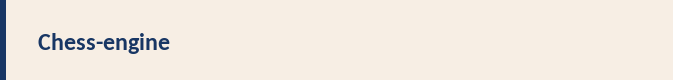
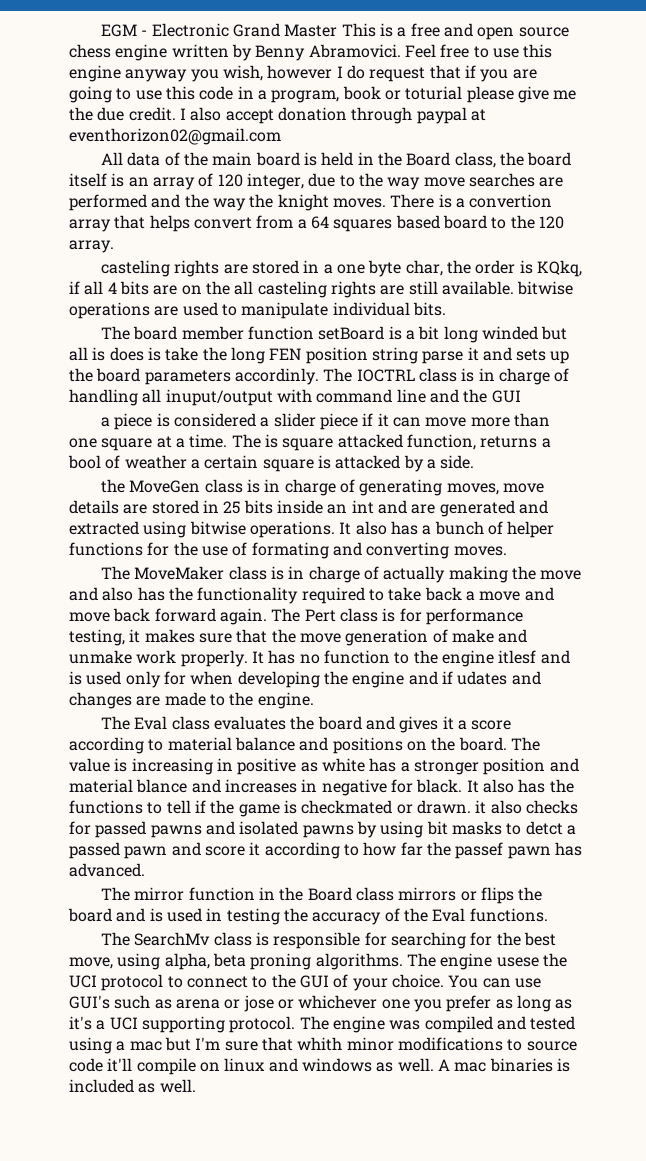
- Chess-engine
+ EGM - Electronic Grand Master This is a free and open source chess engine written by Benny Abramovici. Feel free to use this engine anyway you wish, however I do request that if you are going to use this code in a program, book or toturial please give me the due credit. I also accept donation through paypal at eventhorizon02@gmail.com
+ All data of the main board is held in the Board class, the board itself is an array of 120 integer, due to the way move searches are performed and the way the knight moves. There is a convertion array that helps convert from a 64 squares based board to the 120 array.
+ casteling rights are stored in a one byte char, the order is KQkq, if all 4 bits are on the all casteling rights are still available. bitwise operations are used to manipulate individual bits.
+ The board member function setBoard is a bit long winded but all is does is take the long FEN position string parse it and sets up the board parameters accordinly. The IOCTRL class is in charge of handling all inuput/output with command line and the GUI
+ a piece is considered a slider piece if it can move more than one square at a time. The is square attacked function, returns a bool of weather a certain square is attacked by a side.
+ the MoveGen class is in charge of generating moves, move details are stored in 25 bits inside an int and are generated and extracted using bitwise operations. It also has a bunch of helper functions for the use of formating and converting moves.
+ The MoveMaker class is in charge of actually making the move and also has the functionality required to take back a move and move back forward again. The Pert class is for performance testing, it makes sure that the move generation of make and unmake work properly. It has no function to the engine itlesf and is used only for when developing the engine and if udates and changes are made to the engine.
+ The Eval class evaluates the board and gives it a score according to material balance and positions on the board. The value is increasing in positive as white has a stronger position and material blance and increases in negative for black. It also has the functions to tell if the game is checkmated or drawn. it also checks for passed pawns and isolated pawns by using bit masks to detct a passed pawn and score it according to how far the passef pawn has advanced.
+ The mirror function in the Board class mirrors or flips the board and is used in testing the accuracy of the Eval functions.
+ The SearchMv class is responsible for searching for the best move, using alpha, beta proning algorithms. The engine usese the UCI protocol to connect to the GUI of your choice. You can use GUI's such as arena or jose or whichever one you prefer as long as it's a UCI supporting protocol. The engine was compiled and tested using a mac but I'm sure that whith minor modifications to source code it'll compile on linux and windows as well. A mac binaries is included as well.

